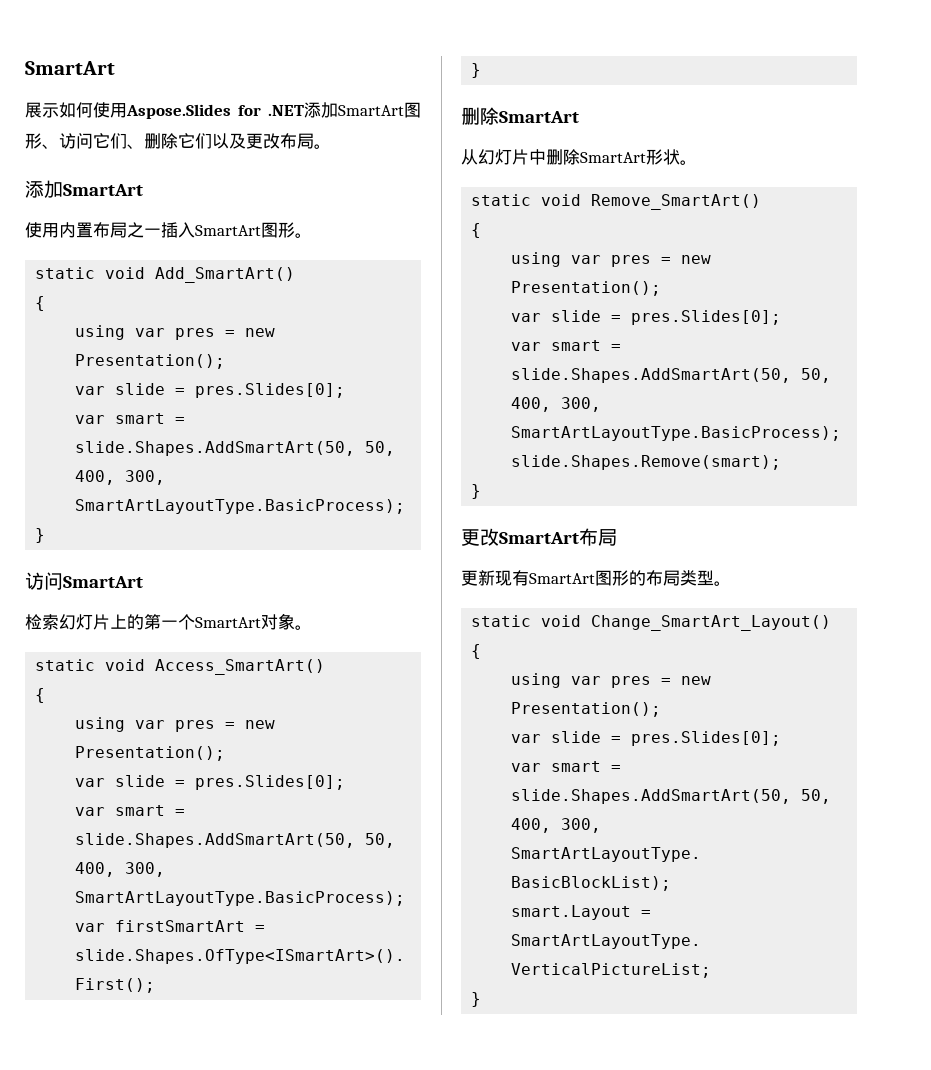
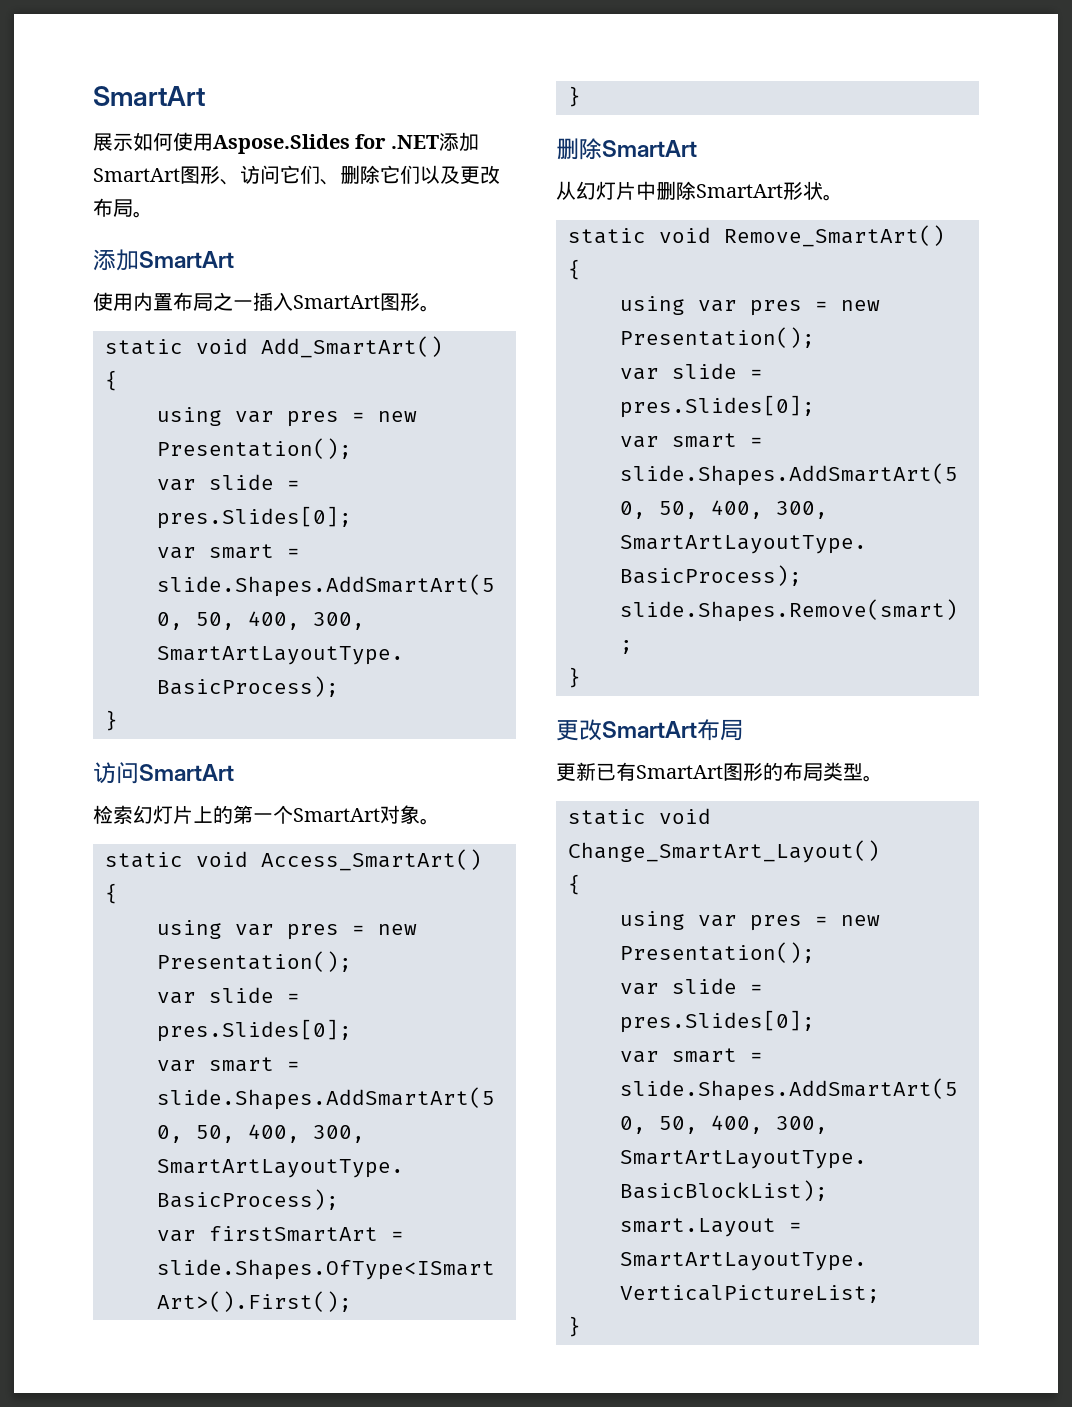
- 更新现有SmartArt图形的布局类型。
+ 更新已有SmartArt图形的布局类型。

